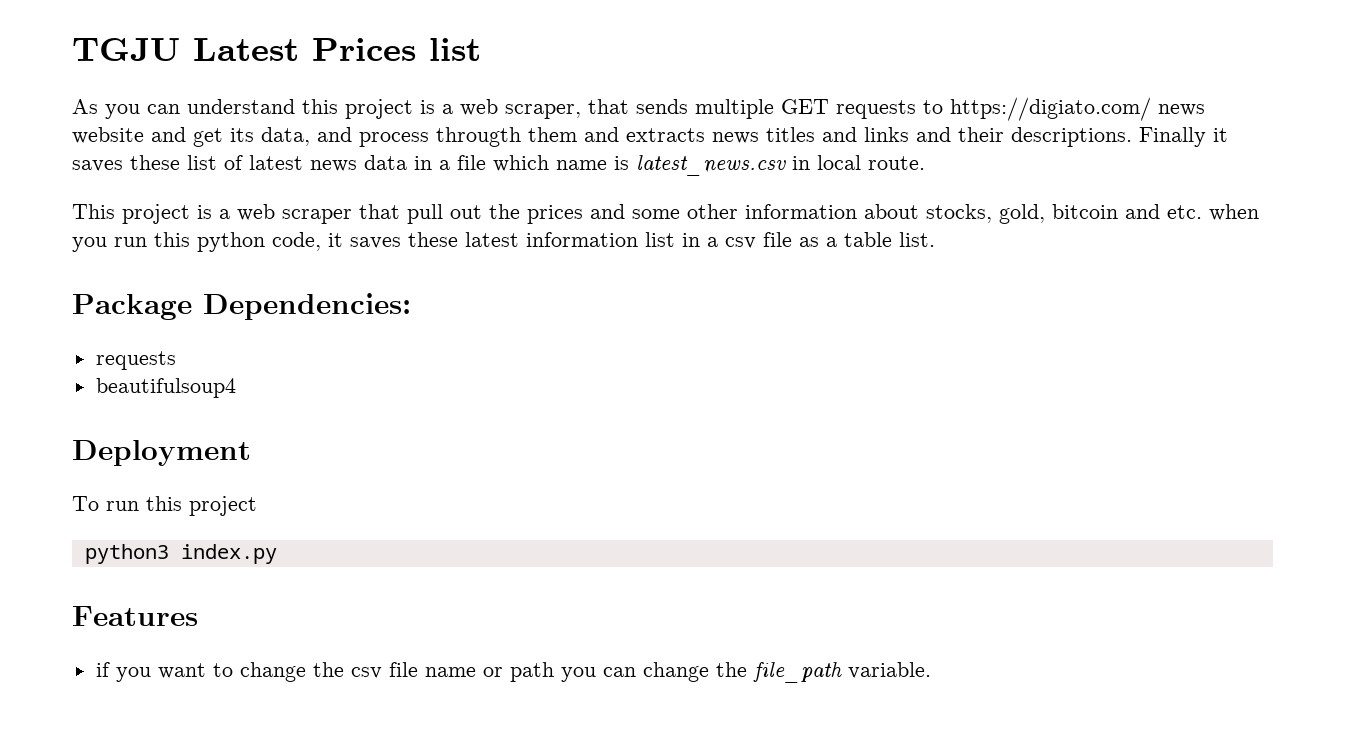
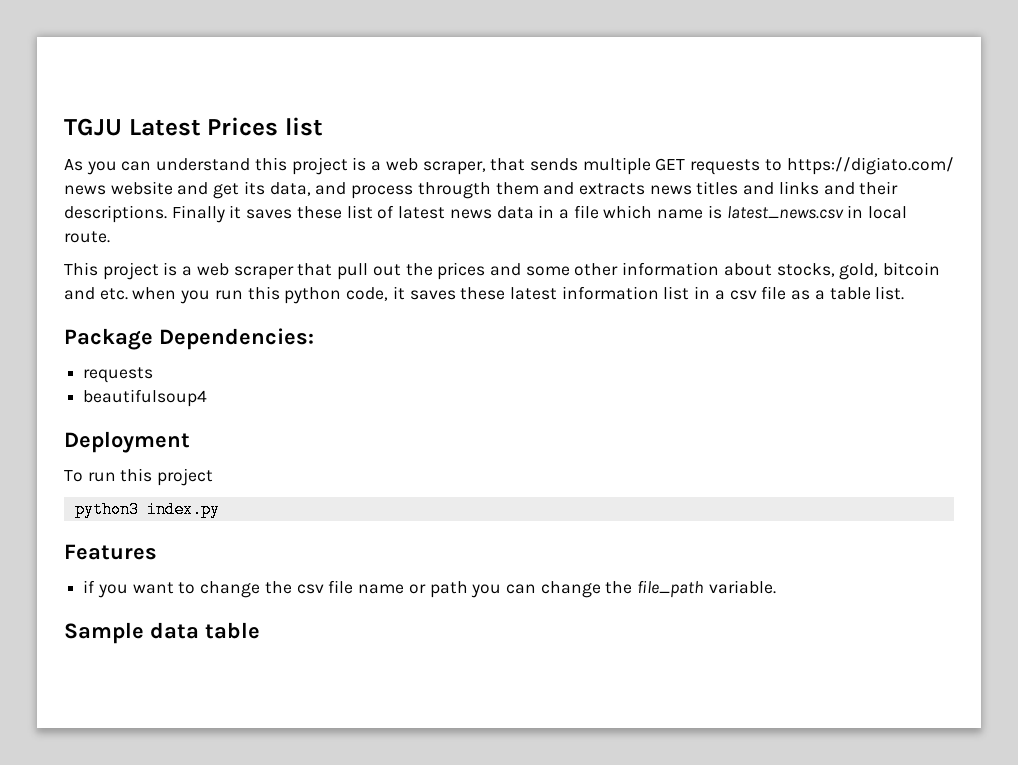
+ Sample data table

